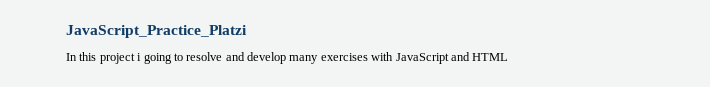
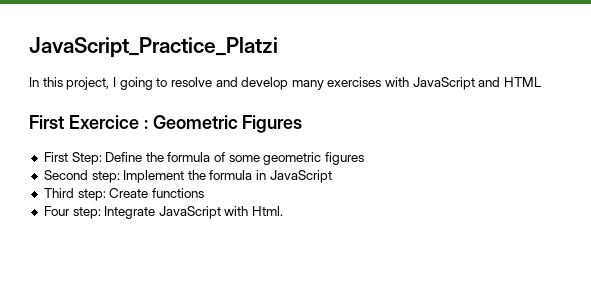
- In this project i going to resolve and develop many exercises with JavaScript and HTML
+ In this project, I going to resolve and develop many exercises with JavaScript and HTML
+ First Exercice : Geometric Figures
+ First Step: Define the formula of some geometric figures
+ Second step: Implement the formula in JavaScript
+ Third step: Create functions
+ Four step: Integrate JavaScript with Html.

